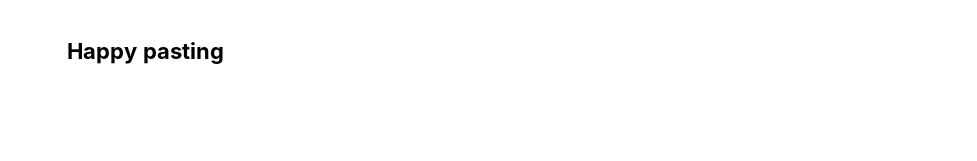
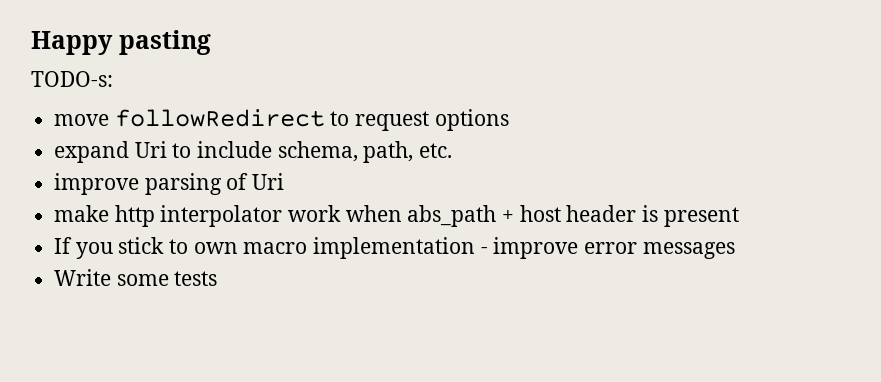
+ TODO-s:
+ move followRedirect to request options
+ expand Uri to include schema, path, etc.
+ improve parsing of Uri
+ make http interpolator work when abs_path + host header is present
+ If you stick to own macro implementation - improve error messages
+ Write some tests

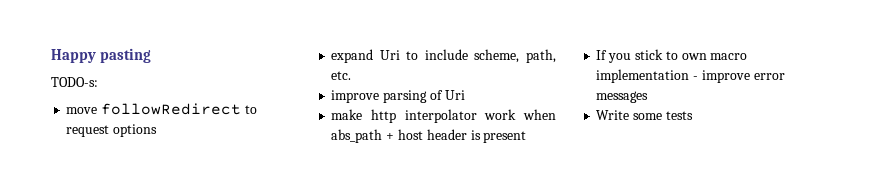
- expand Uri to include schema, path, etc.
+ expand Uri to include scheme, path, etc.

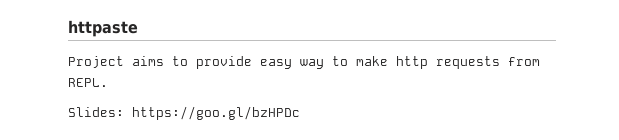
- Happy pasting
- TODO-s:
- move followRedirect to request options
- expand Uri to include scheme, path, etc.
- improve parsing of Uri
- make http interpolator work when abs_path + host header is present
- If you stick to own macro implementation - improve error messages
- Write some tests
+ httpaste
+ Project aims to provide easy way to make http requests from REPL.
+ Slides: https://goo.gl/bzHPDc

